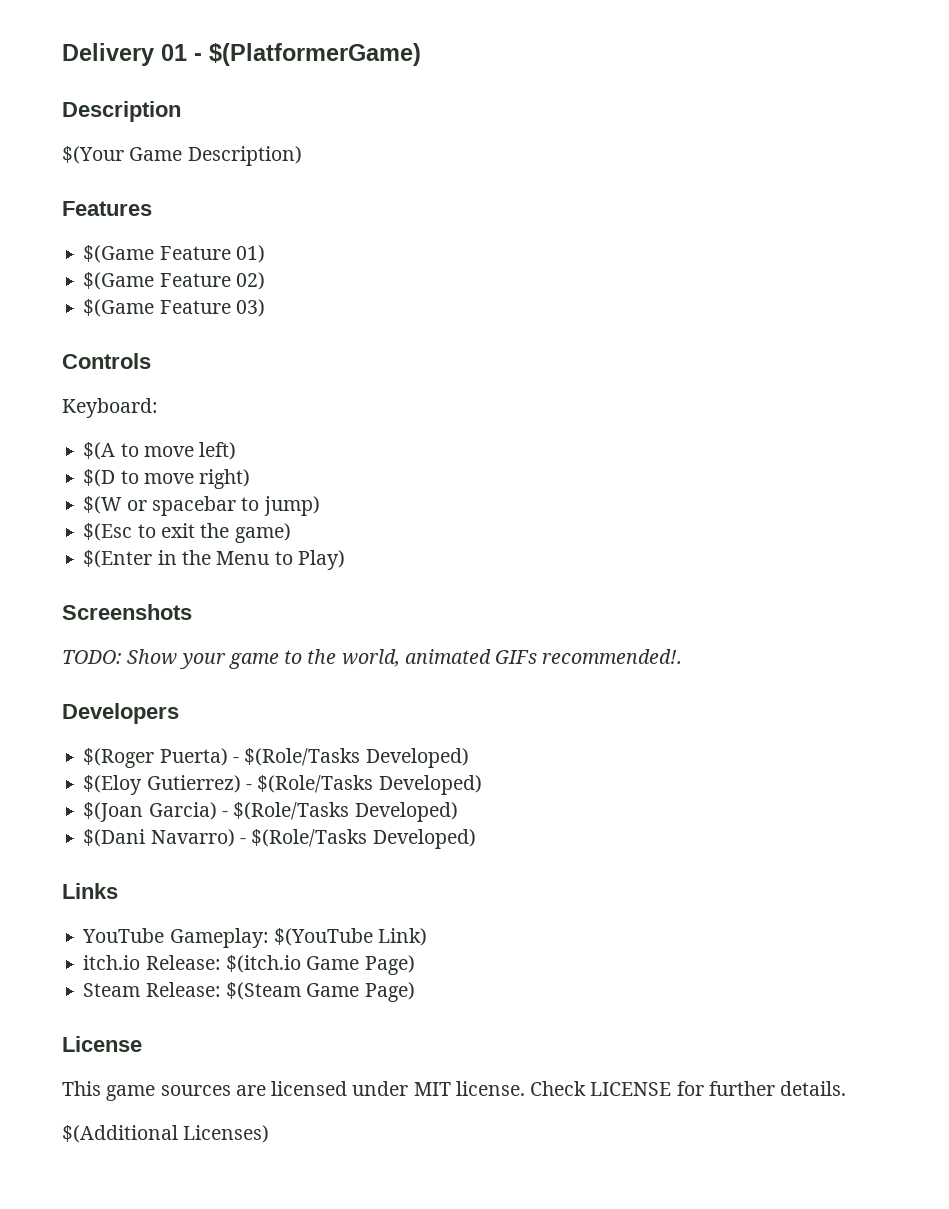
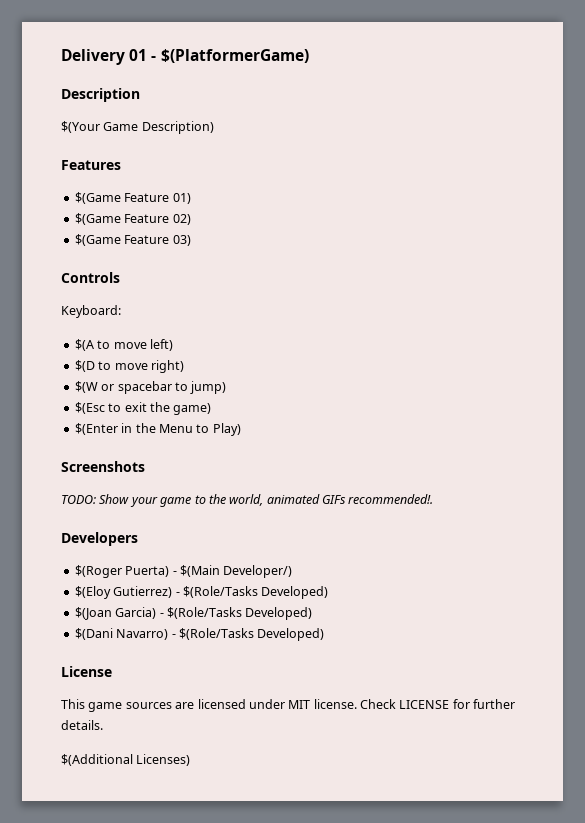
- $(Roger Puerta) - $(Role/Tasks Developed)
+ $(Roger Puerta) - $(Main Developer/)
- Links
- YouTube Gameplay: $(YouTube Link)
- itch.io Release: $(itch.io Game Page)
- Steam Release: $(Steam Game Page)

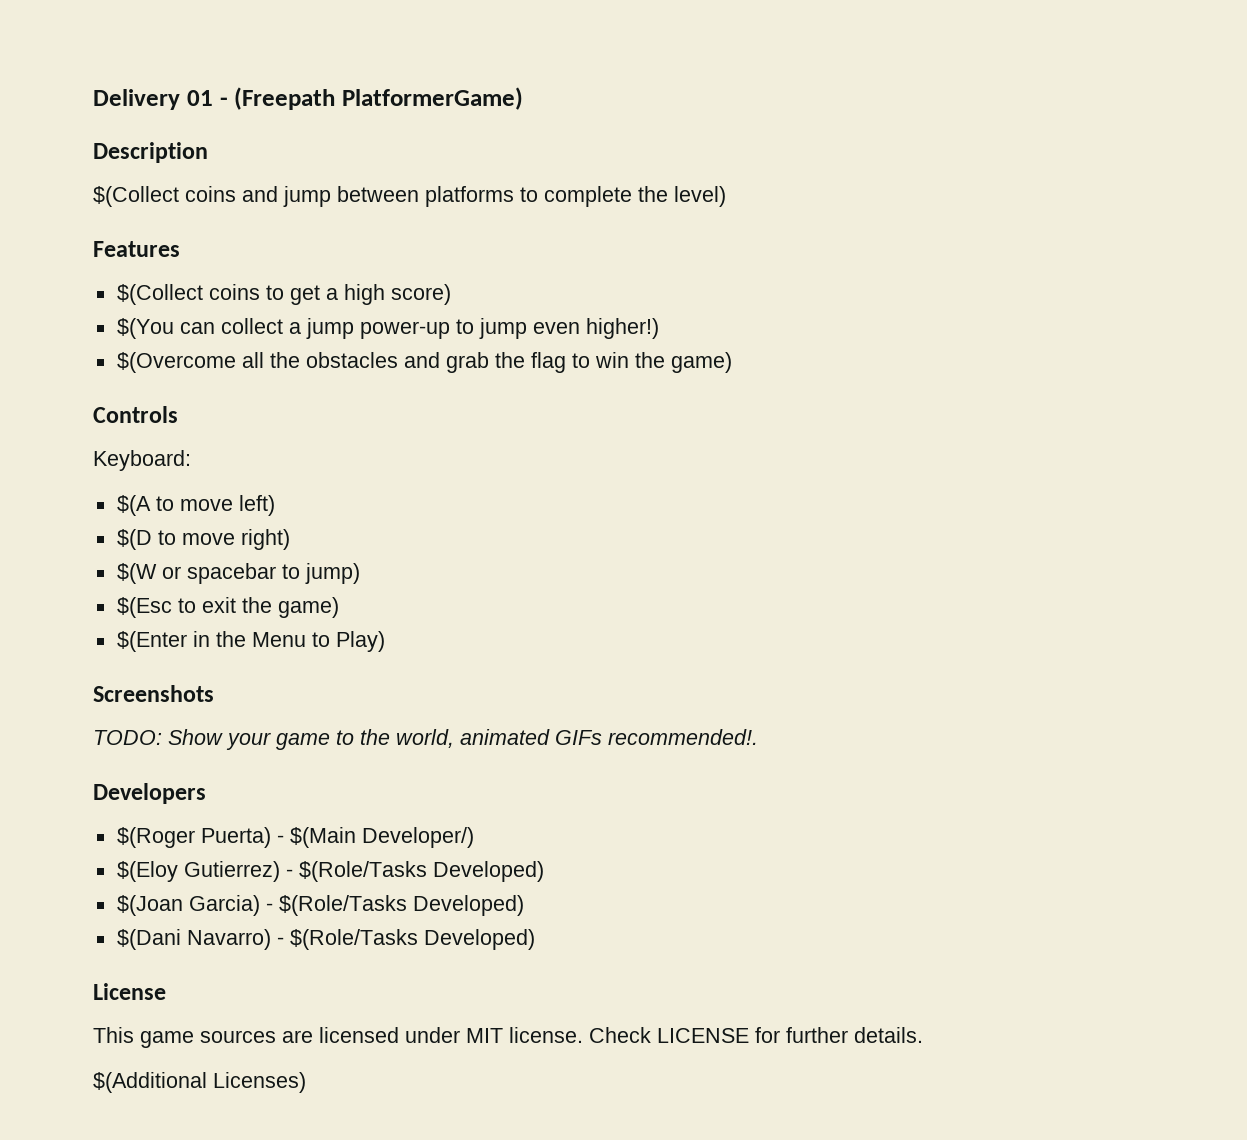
- Delivery 01 - $(PlatformerGame)
+ Delivery 01 - (Freepath PlatformerGame)
- $(Your Game Description)
+ $(Collect coins and jump between platforms to complete the level)
  Features
- $(Game Feature 01)
- $(Game Feature 02)
- $(Game Feature 03)
+ $(Collect coins to get a high score)
+ $(You can collect a jump power-up to jump even higher!)
+ $(Overcome all the obstacles and grab the flag to win the game)

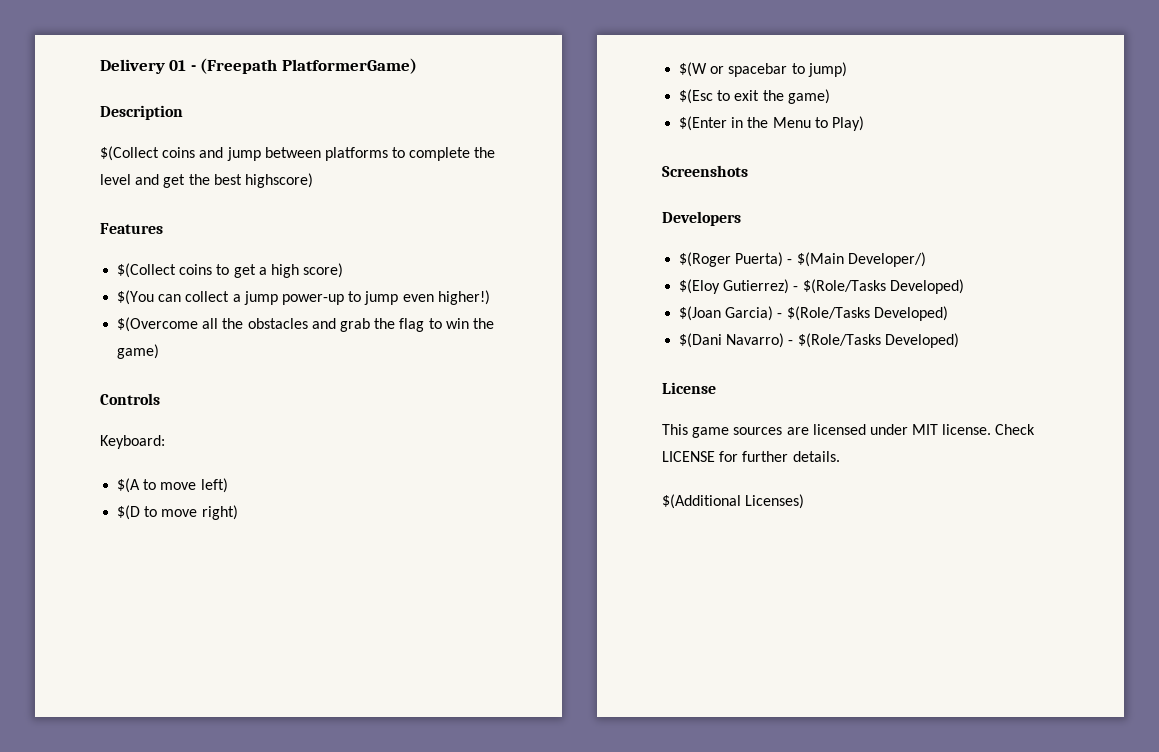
- $(Collect coins and jump between platforms to complete the level)
+ $(Collect coins and jump between platforms to complete the level and get the best highscore)
- TODO: Show your game to the world, animated GIFs recommended!.

